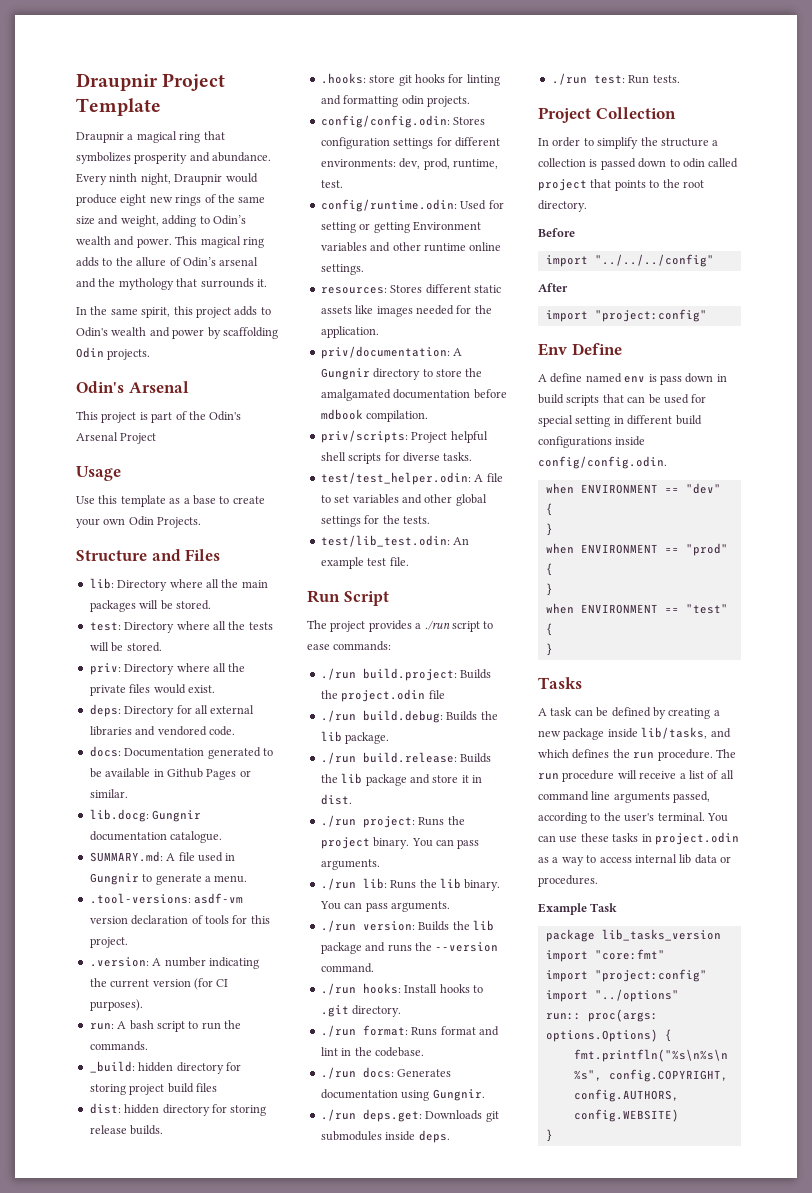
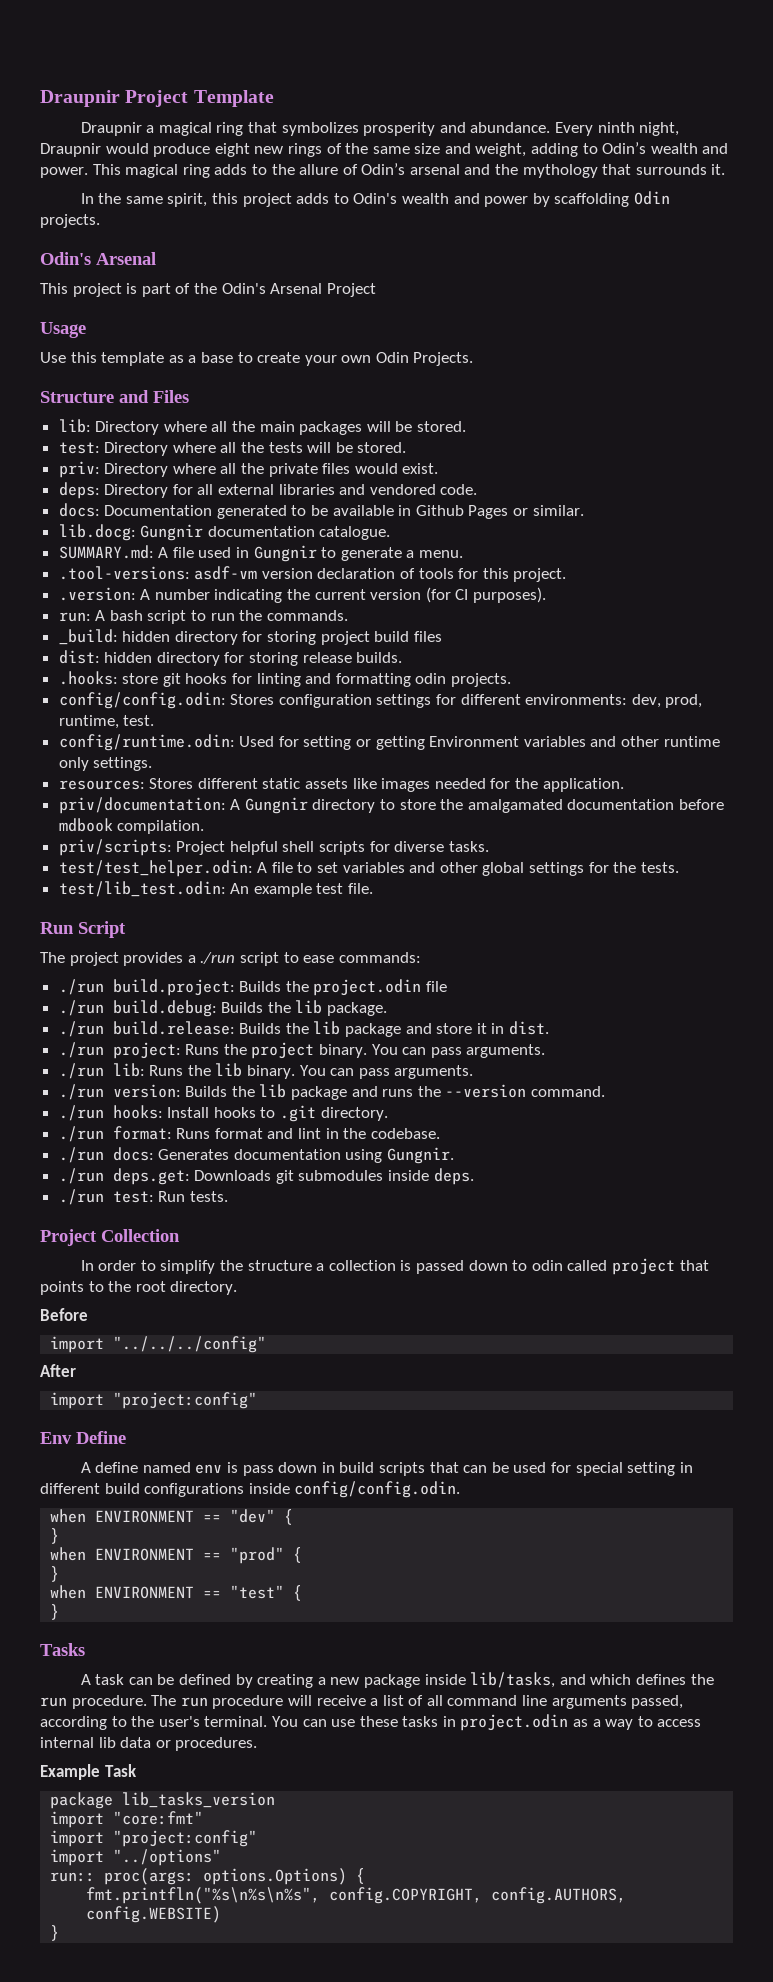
- config/runtime.odin: Used for setting or getting Environment variables and other runtime online settings.
+ config/runtime.odin: Used for setting or getting Environment variables and other runtime only settings.

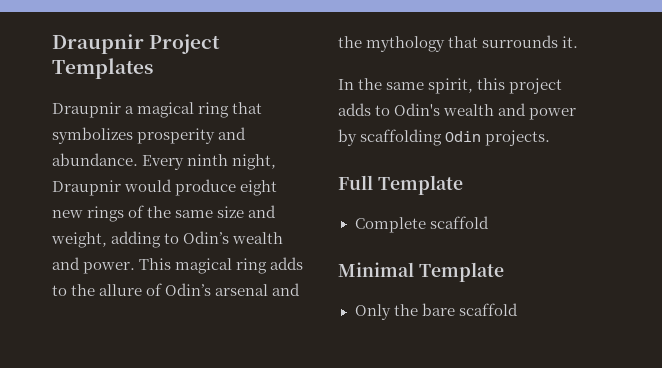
- Draupnir Project Template
+ Draupnir Project Templates
  In the same spirit, this project adds to Odin's wealth and power by scaffolding Odin projects.
- Odin's Arsenal
- This project is part of the Odin's Arsenal Project
- Usage
- Use this template as a base to create your own Odin Projects.
- Structure and Files
- lib: Directory where all the main packages will be stored.
- test: Directory where all the tests will be stored.
- priv: Directory where all the private files would exist.
- deps: Directory for all external libraries and vendored code.
- docs: Documentation generated to be available in Github Pages or similar.
- lib.docg: Gungnir documentation catalogue.
- SUMMARY.md: A file used in Gungnir to generate a menu.
- .tool-versions: asdf-vm version declaration of tools for this project.
- .version: A number indicating the current version (for CI purposes).
- run: A bash script to run the commands.
- _build: hidden directory for storing project build files
- dist: hidden directory for storing release builds.
- .hooks: store git hooks for linting and formatting odin projects.
- config/config.odin: Stores configuration settings for different environments: dev, prod, runtime, test.
- config/runtime.odin: Used for setting or getting Environment variables and other runtime only settings.
- resources: Stores different static assets like images needed for the application.
- priv/documentation: A Gungnir directory to store the amalgamated documentation before mdbook compilation.
- priv/scripts: Project helpful shell scripts for diverse tasks.
- test/test_helper.odin: A file to set variables and other global settings for the tests.
- test/lib_test.odin: An example test file.
- Run Script
- The project provides a ./run script to ease commands:
- ./run build.project: Builds the project.odin file
- ./run build.debug: Builds the lib package.
- ./run build.release: Builds the lib package and store it in dist.
- ./run project: Runs the project binary. You can pass arguments.
- ./run lib: Runs the lib binary. You can pass arguments.
- ./run version: Builds the lib package and runs the --version command.
- ./run hooks: Install hooks to .git directory.
- ./run format: Runs format and lint in the codebase.
- ./run docs: Generates documentation using Gungnir.
- ./run deps.get: Downloads git submodules inside deps.
- ./run test: Run tests.
- Project Collection
- In order to simplify the structure a collection is passed down to odin called project that points to the root directory.
- Before
- import "../../../config"
- After
- import "project:config"
- Env Define
- A define named env is pass down in build scripts that can be used for special setting in different build configurations inside config/config.odin.
- when ENVIRONMENT == "dev" {
- }
- when ENVIRONMENT == "prod" {
- }
- when ENVIRONMENT == "test" {
- }
- Tasks
- A task can be defined by creating a new package inside lib/tasks, and which defines the run procedure. The run procedure will receive a list of all command line arguments passed, according to the user's terminal. You can use these tasks in project.odin as a way to access internal lib data or procedures.
- Example Task
- package lib_tasks_version
- import "core:fmt"
- import "project:config"
- import "../options"
- run:: proc(args: options.Options) {
- fmt.printfln("%s\n%s\n%s", config.COPYRIGHT, config.AUTHORS, config.WEBSITE)
- }
+ Full Template
+ Complete scaffold
+ Minimal Template
+ Only the bare scaffold

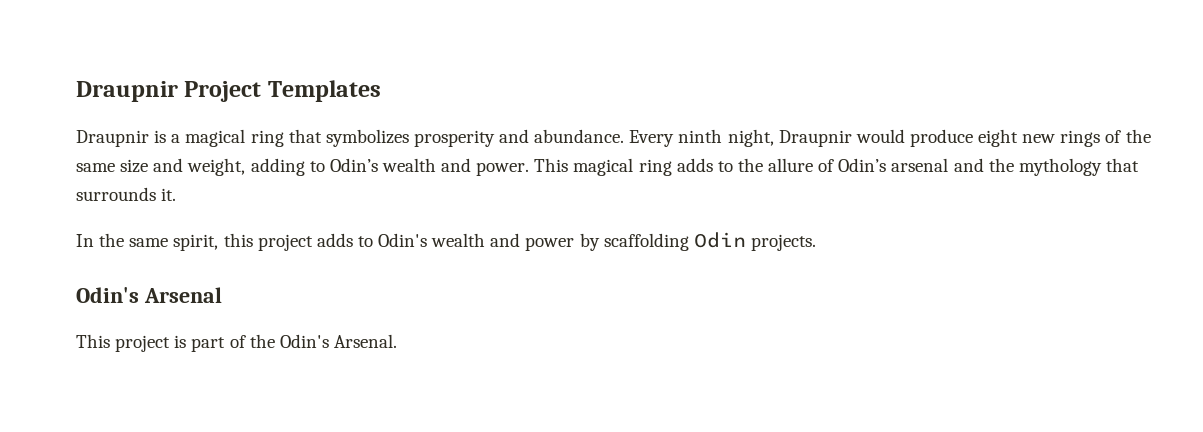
- Draupnir a magical ring that symbolizes prosperity and abundance.
+ Draupnir is a magical ring that symbolizes prosperity and abundance.
- Full Template
- Complete scaffold
- Minimal Template
- Only the bare scaffold
+ Odin's Arsenal
+ This project is part of the Odin's Arsenal.

